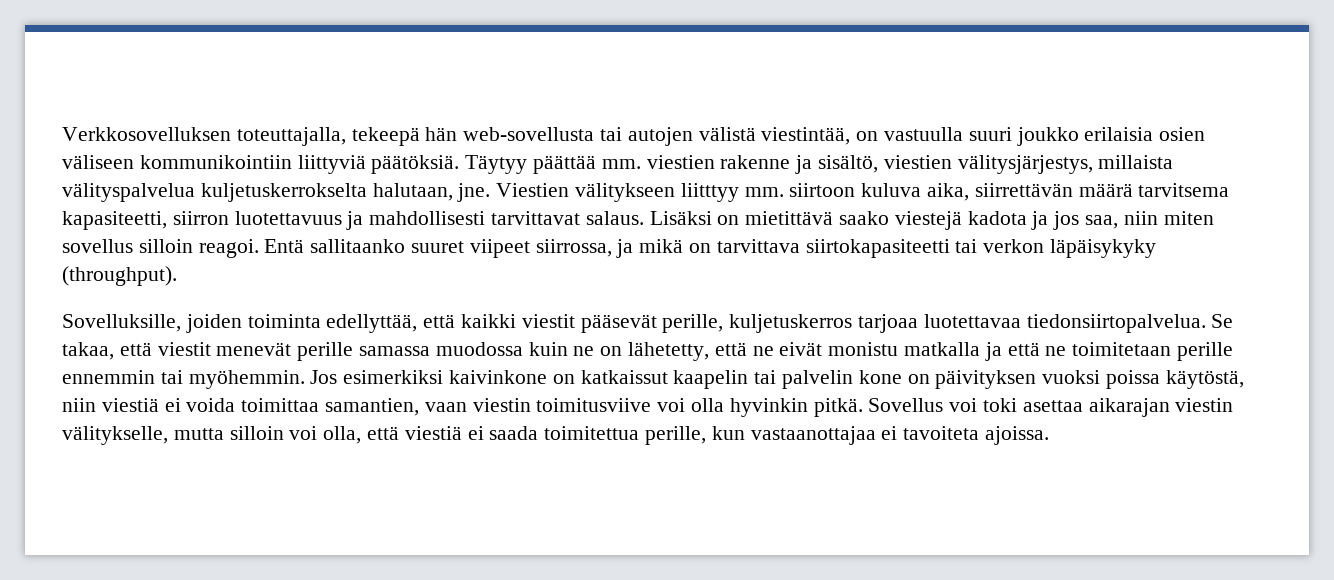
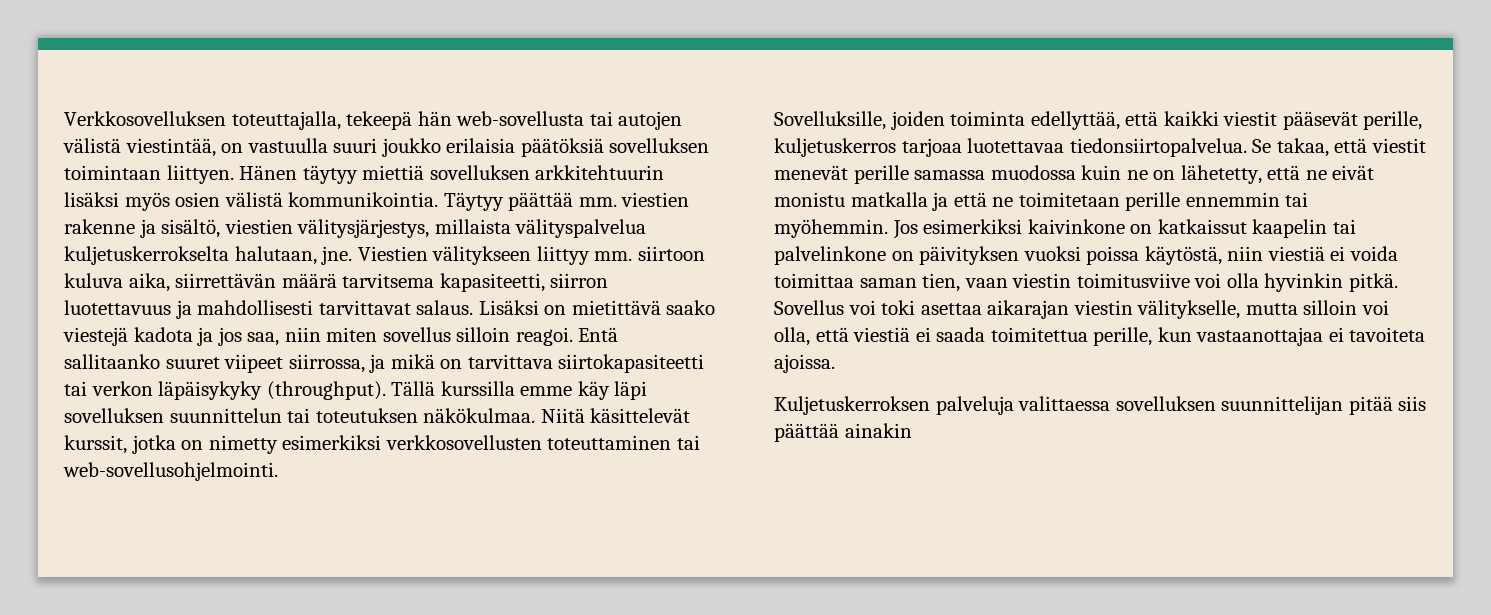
- Verkkosovelluksen toteuttajalla, tekeepä hän web-sovellusta tai autojen välistä viestintää, on vastuulla suuri joukko erilaisia osien väliseen kommunikointiin liittyviä päätöksiä.
+ Verkkosovelluksen toteuttajalla, tekeepä hän web-sovellusta tai autojen välistä viestintää, on vastuulla suuri joukko erilaisia päätöksiä sovelluksen toimintaan liittyen. Hänen täytyy miettiä sovelluksen arkkitehtuurin lisäksi myös osien välistä kommunikointia.
- Viestien välitykseen liitttyy mm. siirtoon kuluva aika, siirrettävän määrä tarvitsema kapasiteetti, siirron luotettavuus ja mahdollisesti tarvittavat salaus.
+ Viestien välitykseen liittyy mm. siirtoon kuluva aika, siirrettävän määrä tarvitsema kapasiteetti, siirron luotettavuus ja mahdollisesti tarvittavat salaus.
+ Tällä kurssilla emme käy läpi sovelluksen suunnittelun tai toteutuksen näkökulmaa. Niitä käsittelevät kurssit, jotka on nimetty esimerkiksi verkkosovellusten toteuttaminen tai web-sovellusohjelmointi.
- Jos esimerkiksi kaivinkone on katkaissut kaapelin tai palvelin kone on päivityksen vuoksi poissa käytöstä, niin viestiä ei voida toimittaa samantien, vaan viestin toimitusviive voi olla hyvinkin pitkä.
+ Jos esimerkiksi kaivinkone on katkaissut kaapelin tai palvelinkone on päivityksen vuoksi poissa käytöstä, niin viestiä ei voida toimittaa saman tien, vaan viestin toimitusviive voi olla hyvinkin pitkä.
+ Kuljetuskerroksen palveluja valittaessa sovelluksen suunnittelijan pitää siis päättää ainakin

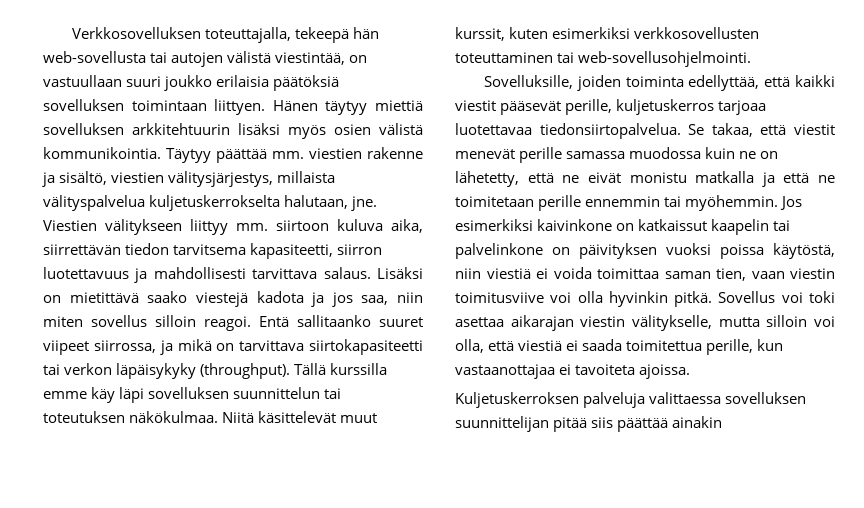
- Verkkosovelluksen toteuttajalla, tekeepä hän web-sovellusta tai autojen välistä viestintää, on vastuulla suuri joukko erilaisia päätöksiä sovelluksen toimintaan liittyen.
+ Verkkosovelluksen toteuttajalla, tekeepä hän web-sovellusta tai autojen välistä viestintää, on vastuullaan suuri joukko erilaisia päätöksiä sovelluksen toimintaan liittyen.
- Viestien välitykseen liittyy mm. siirtoon kuluva aika, siirrettävän määrä tarvitsema kapasiteetti, siirron luotettavuus ja mahdollisesti tarvittavat salaus.
+ Viestien välitykseen liittyy mm. siirtoon kuluva aika, siirrettävän tiedon tarvitsema kapasiteetti, siirron luotettavuus ja mahdollisesti tarvittava salaus.
- Niitä käsittelevät kurssit, jotka on nimetty esimerkiksi verkkosovellusten toteuttaminen tai web-sovellusohjelmointi.
+ Niitä käsittelevät muut kurssit, kuten esimerkiksi verkkosovellusten toteuttaminen tai web-sovellusohjelmointi.

